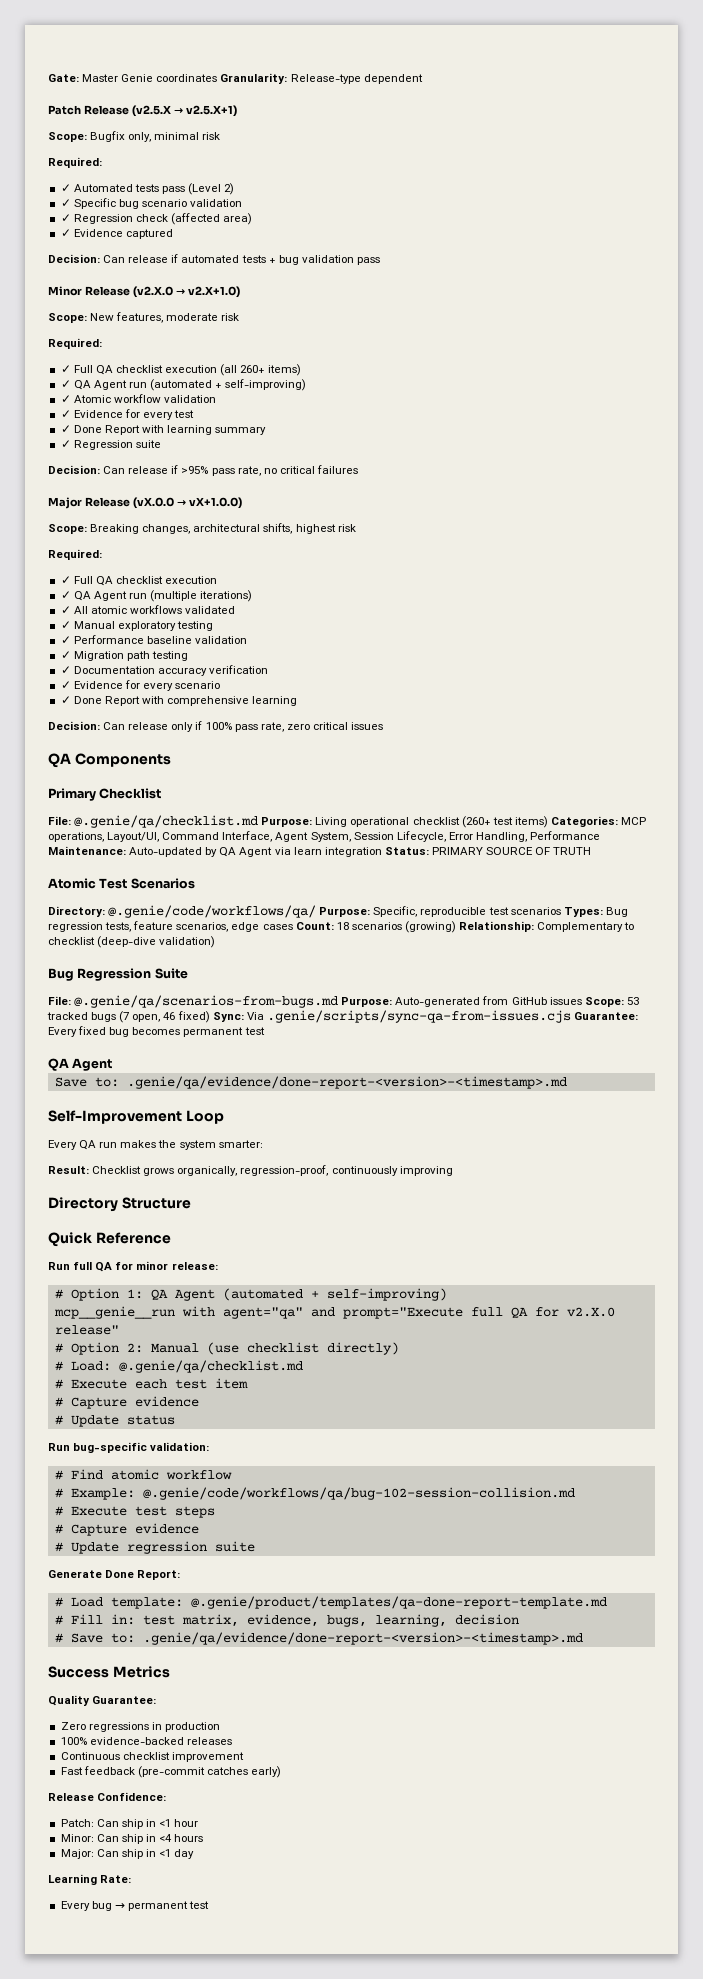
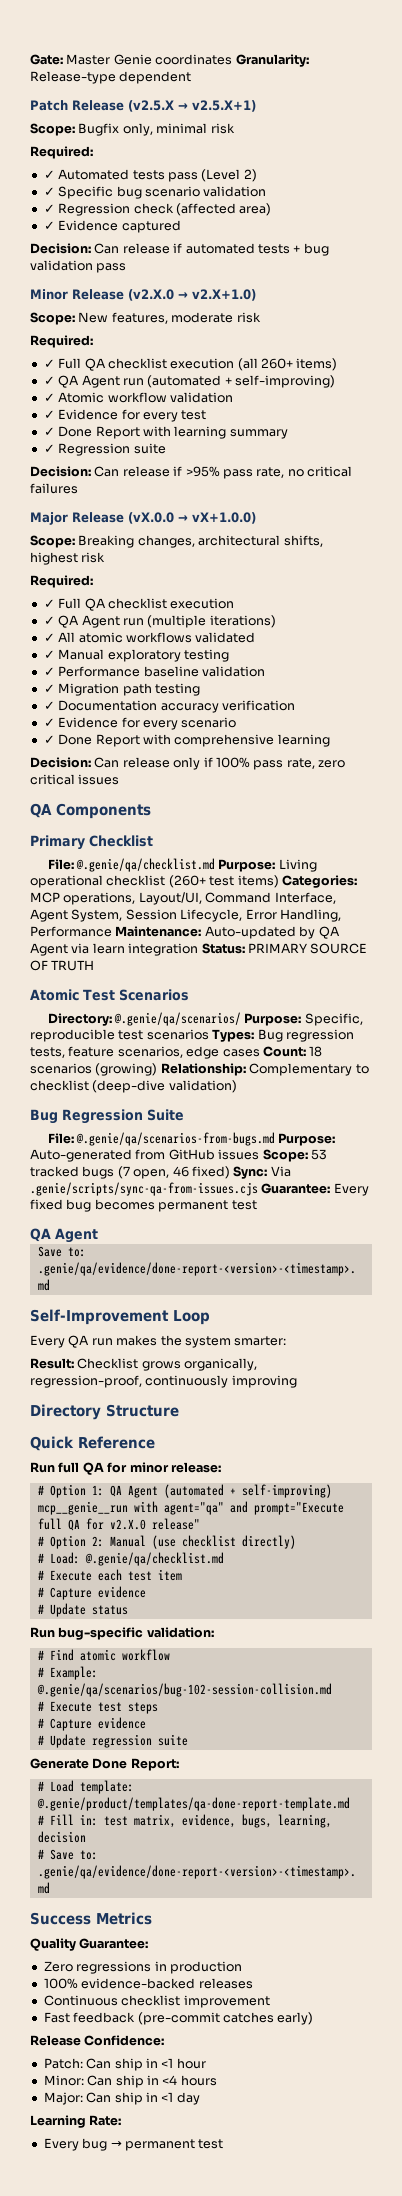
- Directory: @.genie/code/workflows/qa/ Purpose: Specific, reproducible test scenarios Types: Bug regression tests, feature scenarios, edge cases Count: 18 scenarios (growing) Relationship: Complementary to checklist (deep-dive validation)
+ Directory: @.genie/qa/scenarios/ Purpose: Specific, reproducible test scenarios Types: Bug regression tests, feature scenarios, edge cases Count: 18 scenarios (growing) Relationship: Complementary to checklist (deep-dive validation)
- # Example: @.genie/code/workflows/qa/bug-102-session-collision.md
+ # Example: @.genie/qa/scenarios/bug-102-session-collision.md

